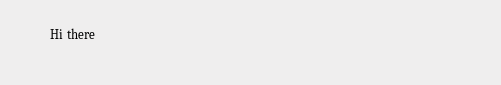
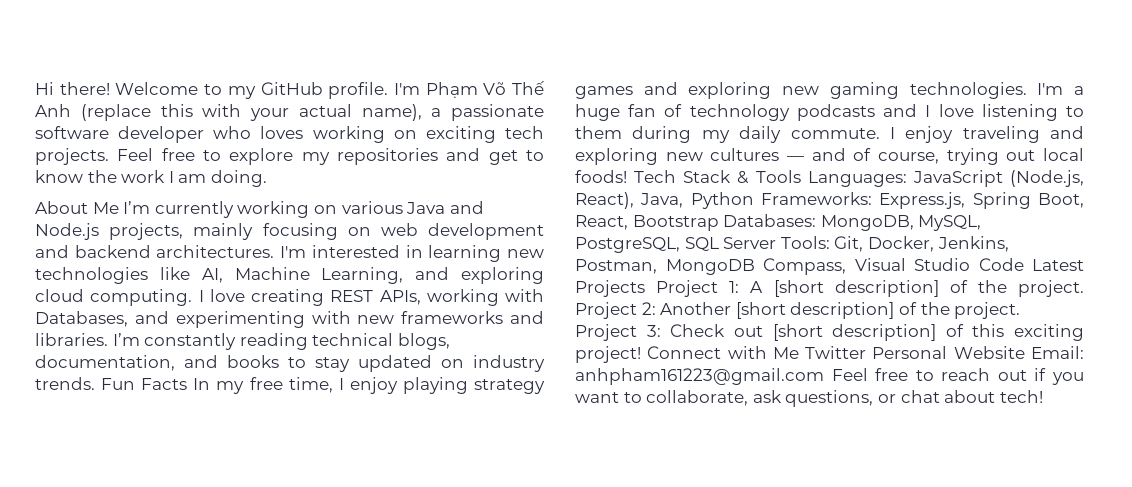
- Hi there
+ Hi there! Welcome to my GitHub profile. I'm Phạm Võ Thế Anh (replace this with your actual name), a passionate software developer who loves working on exciting tech projects. Feel free to explore my repositories and get to know the work I am doing.
+ About Me I’m currently working on various Java and Node.js projects, mainly focusing on web development and backend architectures. I'm interested in learning new technologies like AI, Machine Learning, and exploring cloud computing. I love creating REST APIs, working with Databases, and experimenting with new frameworks and libraries. I’m constantly reading technical blogs, documentation, and books to stay updated on industry trends. Fun Facts In my free time, I enjoy playing strategy games and exploring new gaming technologies. I'm a huge fan of technology podcasts and I love listening to them during my daily commute. I enjoy traveling and exploring new cultures — and of course, trying out local foods! Tech Stack & Tools Languages: JavaScript (Node.js, React), Java, Python Frameworks: Express.js, Spring Boot, React, Bootstrap Databases: MongoDB, MySQL, PostgreSQL, SQL Server Tools: Git, Docker, Jenkins, Postman, MongoDB Compass, Visual Studio Code Latest Projects Project 1: A [short description] of the project. Project 2: Another [short description] of the project. Project 3: Check out [short description] of this exciting project! Connect with Me Twitter Personal Website Email: anhpham161223@gmail.com Feel free to reach out if you want to collaborate, ask questions, or chat about tech!

